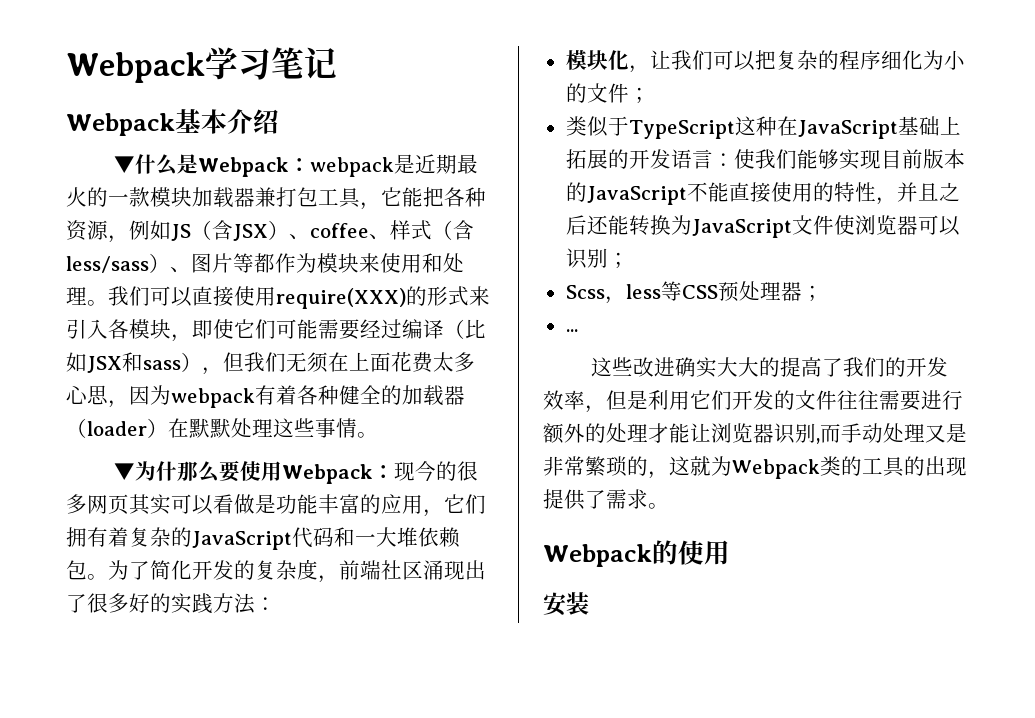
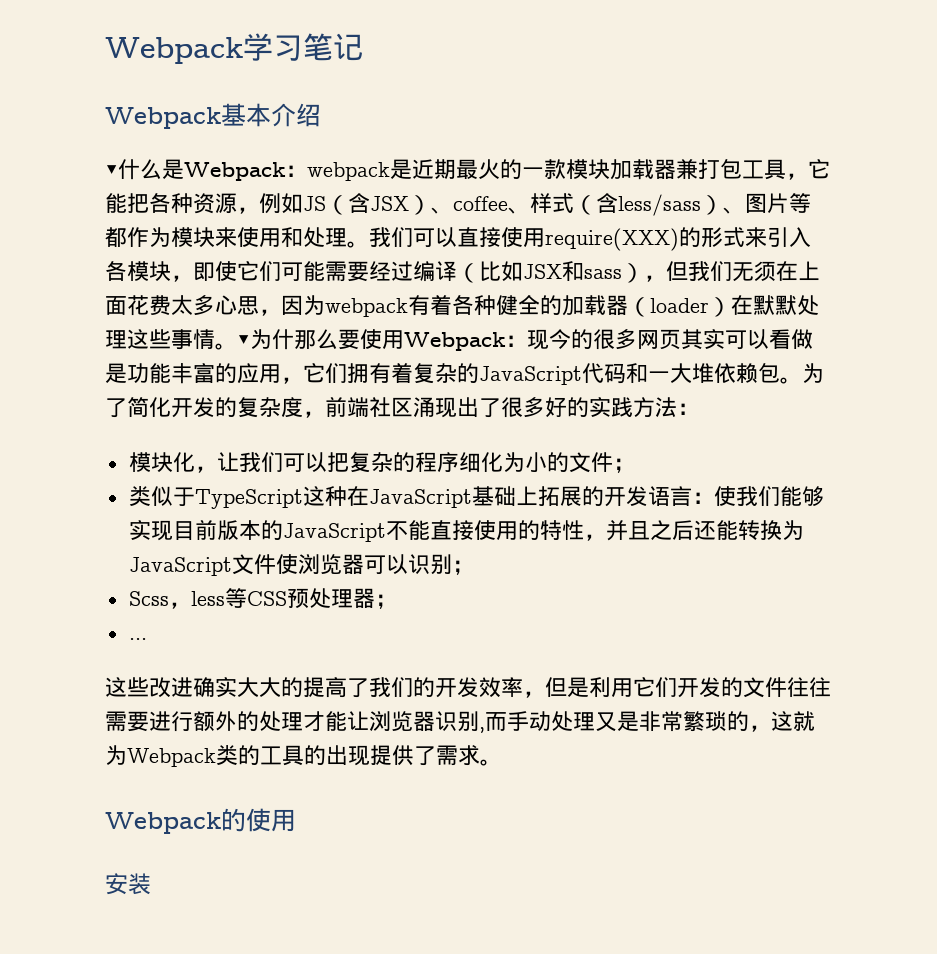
- 我们可以直接使用require(XXX)的形式来引入各模块，即使它们可能需要经过编译（比如JSX和sass），但我们无须在上面花费太多心思，因为webpack有着各种健全的加载器（loader）在默默处理这些事情。
- ▼为什那么要使用Webpack：
+ 我们可以直接使用require(XXX)的形式来引入各模块，即使它们可能需要经过编译（比如JSX和sass），但我们无须在上面花费太多心思，因为webpack有着各种健全的加载器（loader）在默默处理这些事情。▼为什那么要使用Webpack：

